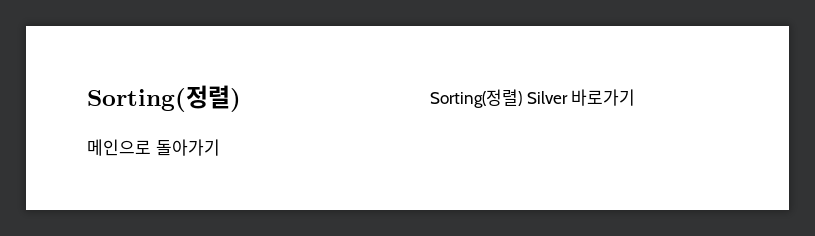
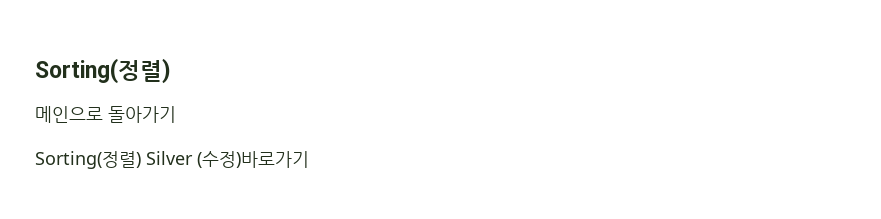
- Sorting(정렬) Silver 바로가기
+ Sorting(정렬) Silver (수정)바로가기

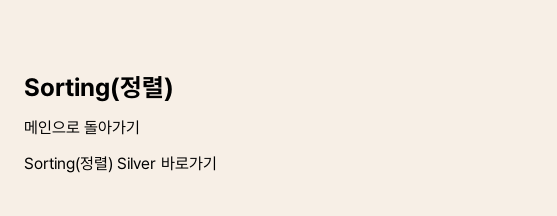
- Sorting(정렬) Silver (수정)바로가기
+ Sorting(정렬) Silver 바로가기

